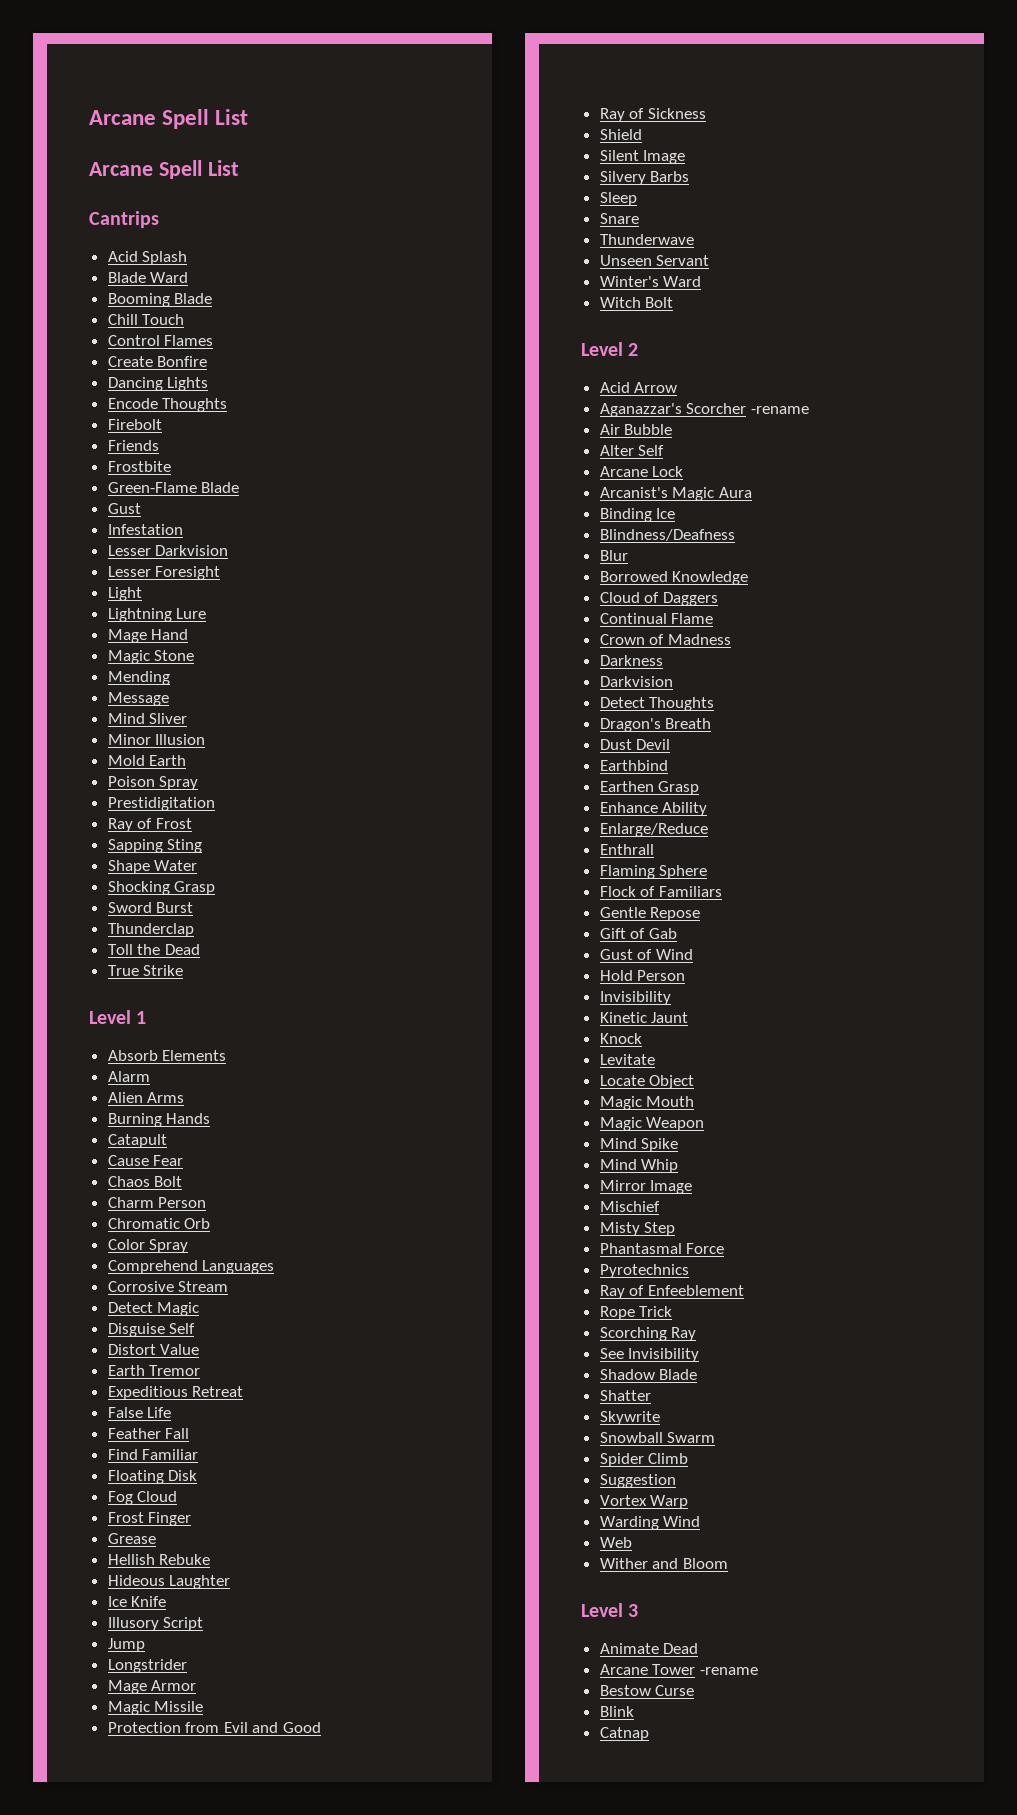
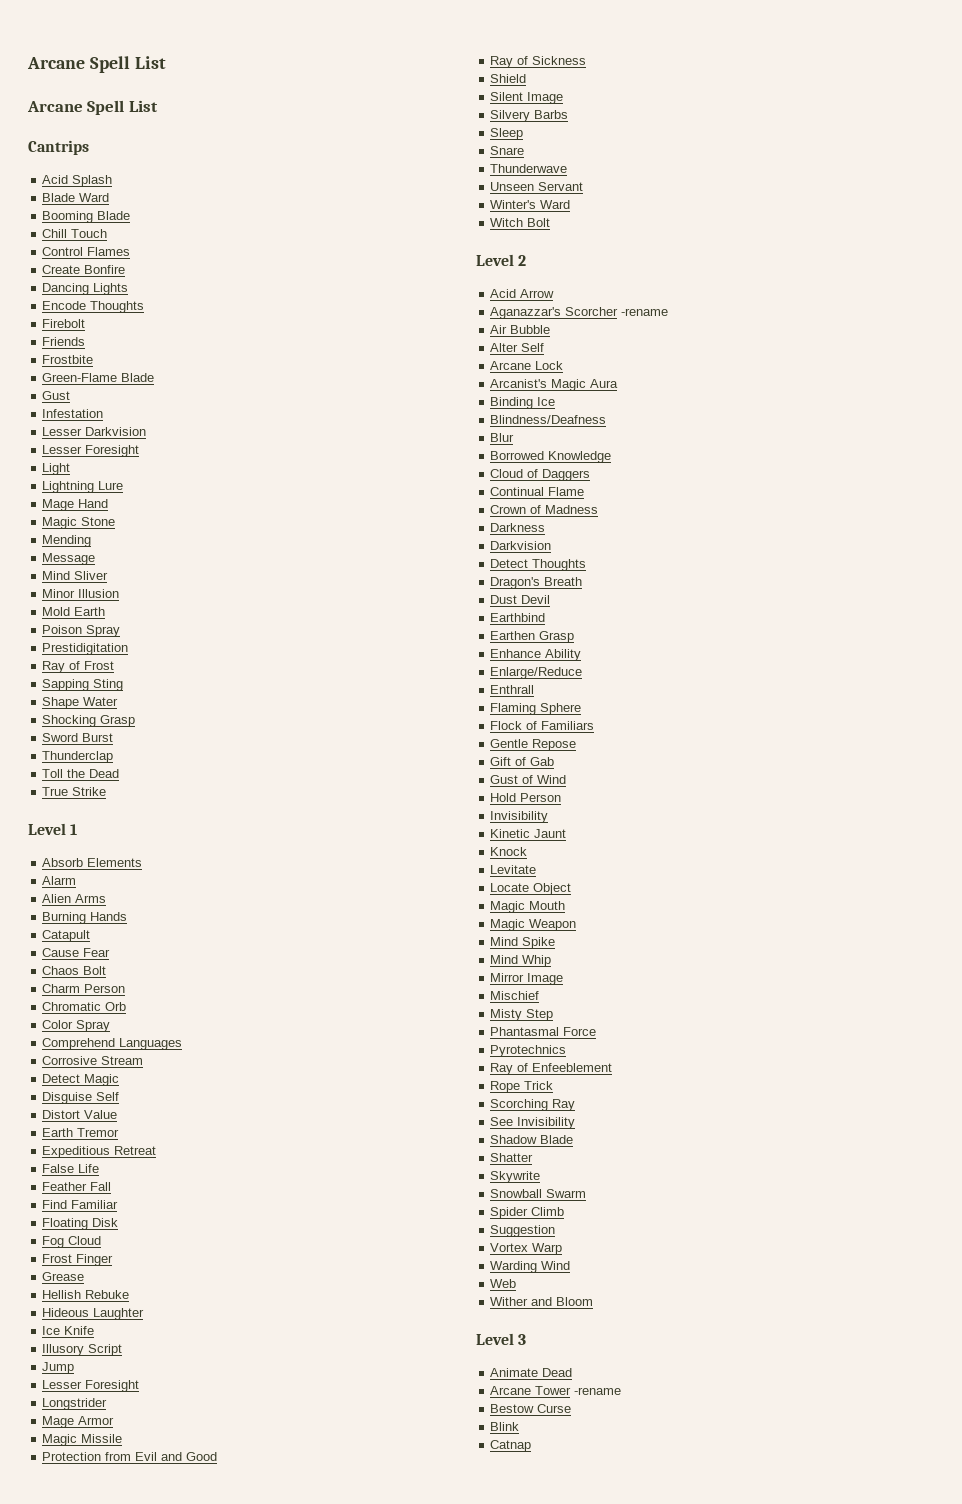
  Jump
+ Lesser Foresight

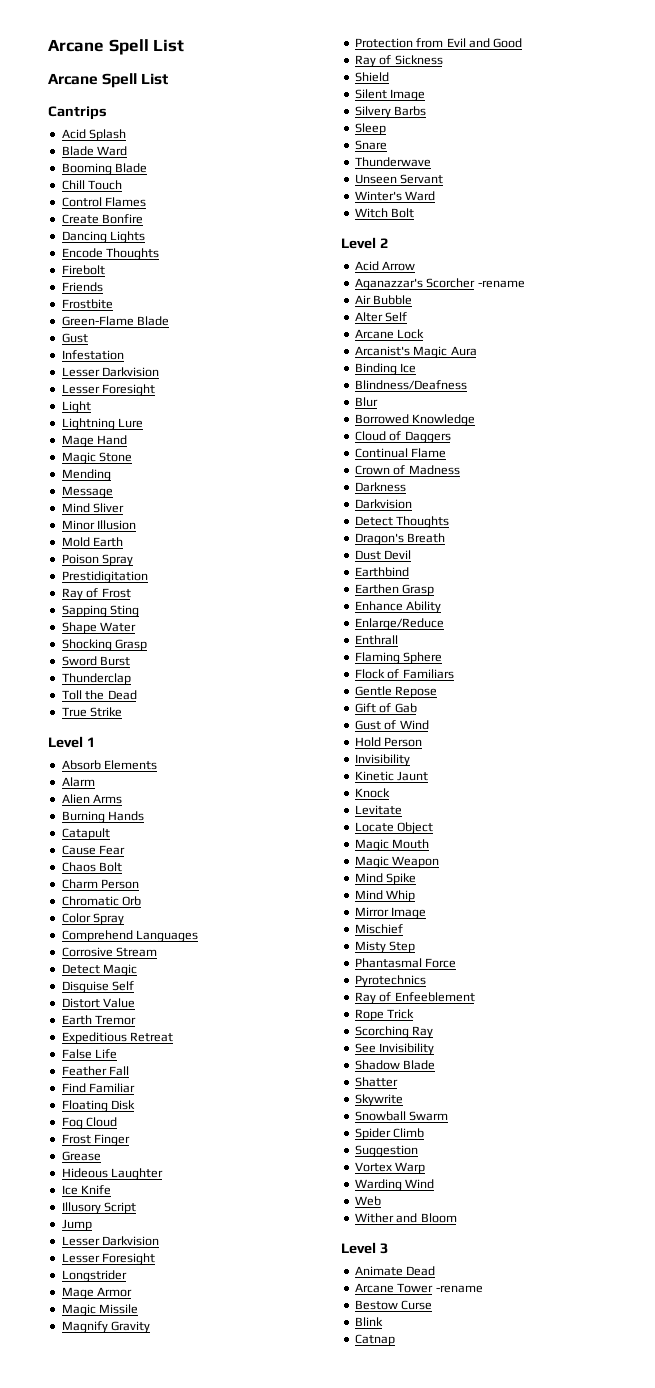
- Hellish Rebuke
  Jump
+ Lesser Darkvision
+ Magnify Gravity

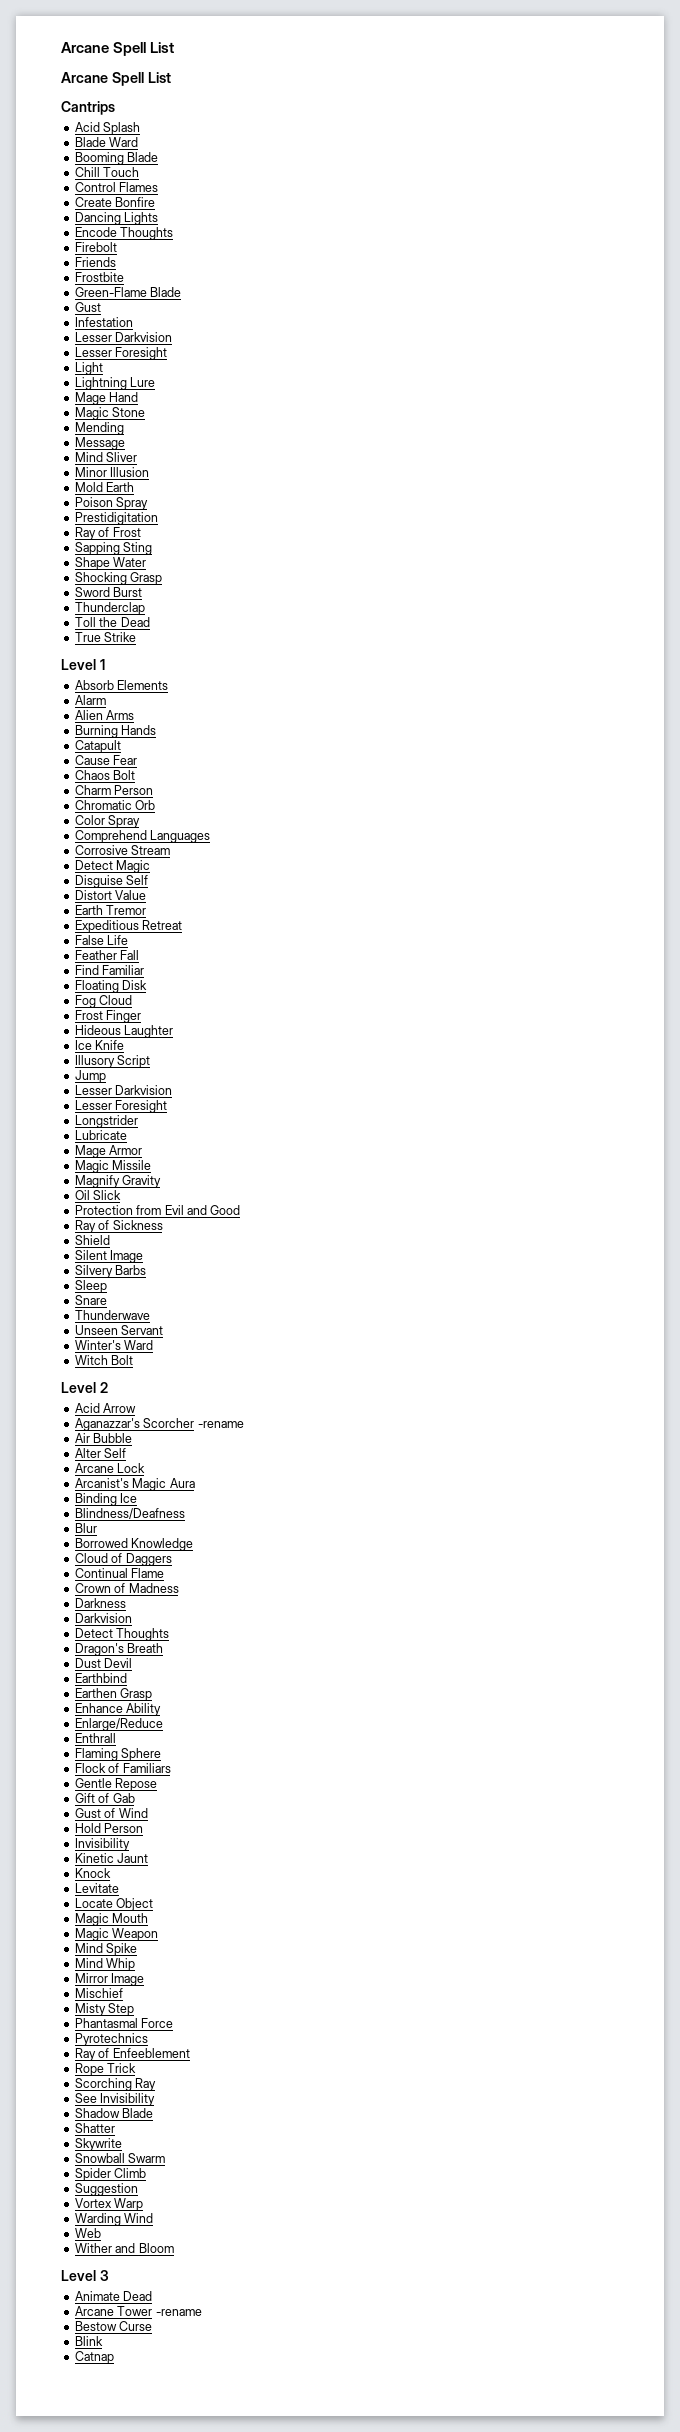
- Grease
+ Lubricate
+ Oil Slick

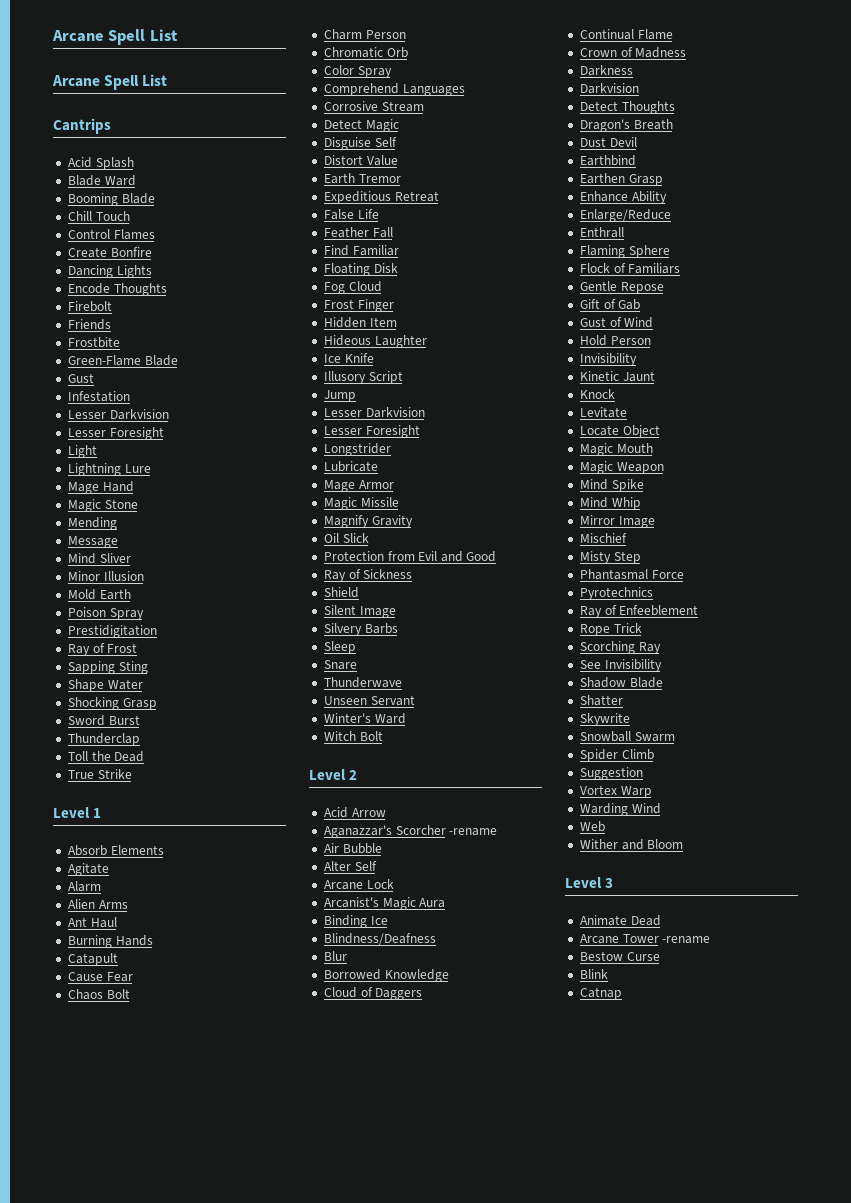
+ Agitate
+ Ant Haul
+ Hidden Item

